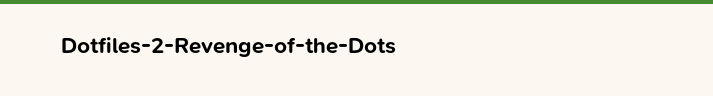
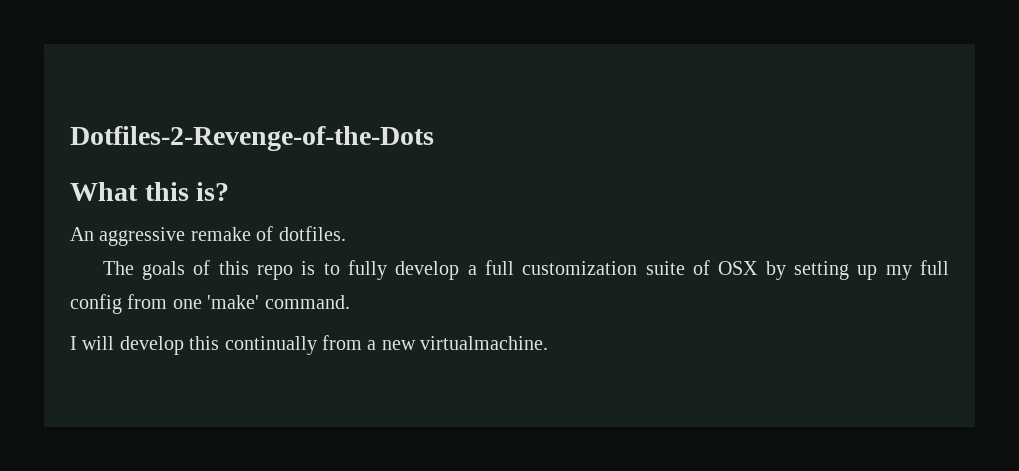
+ What this is?
+ An aggressive remake of dotfiles.
+ The goals of this repo is to fully develop a full customization suite of OSX by setting up my full config from one 'make' command.
+ I will develop this continually from a new virtualmachine.

